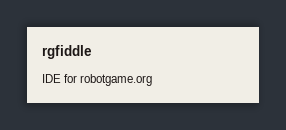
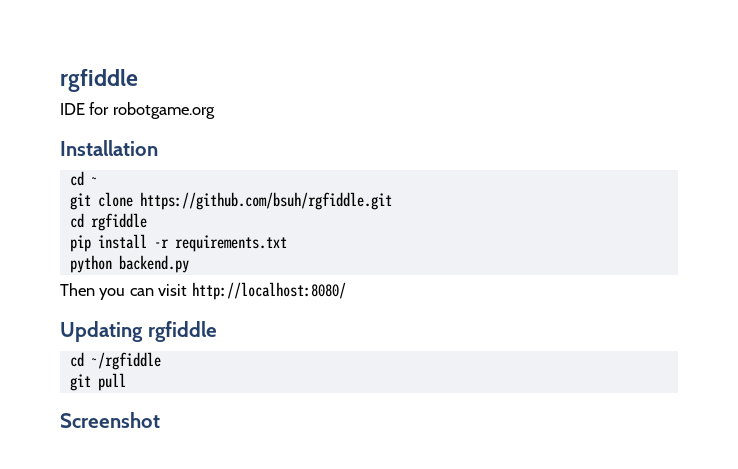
+ Installation
+ cd ~
+ git clone https://github.com/bsuh/rgfiddle.git
+ cd rgfiddle
+ pip install -r requirements.txt
+ python backend.py
+ Then you can visit http://localhost:8080/
+ Updating rgfiddle
+ cd ~/rgfiddle
+ git pull
+ Screenshot

